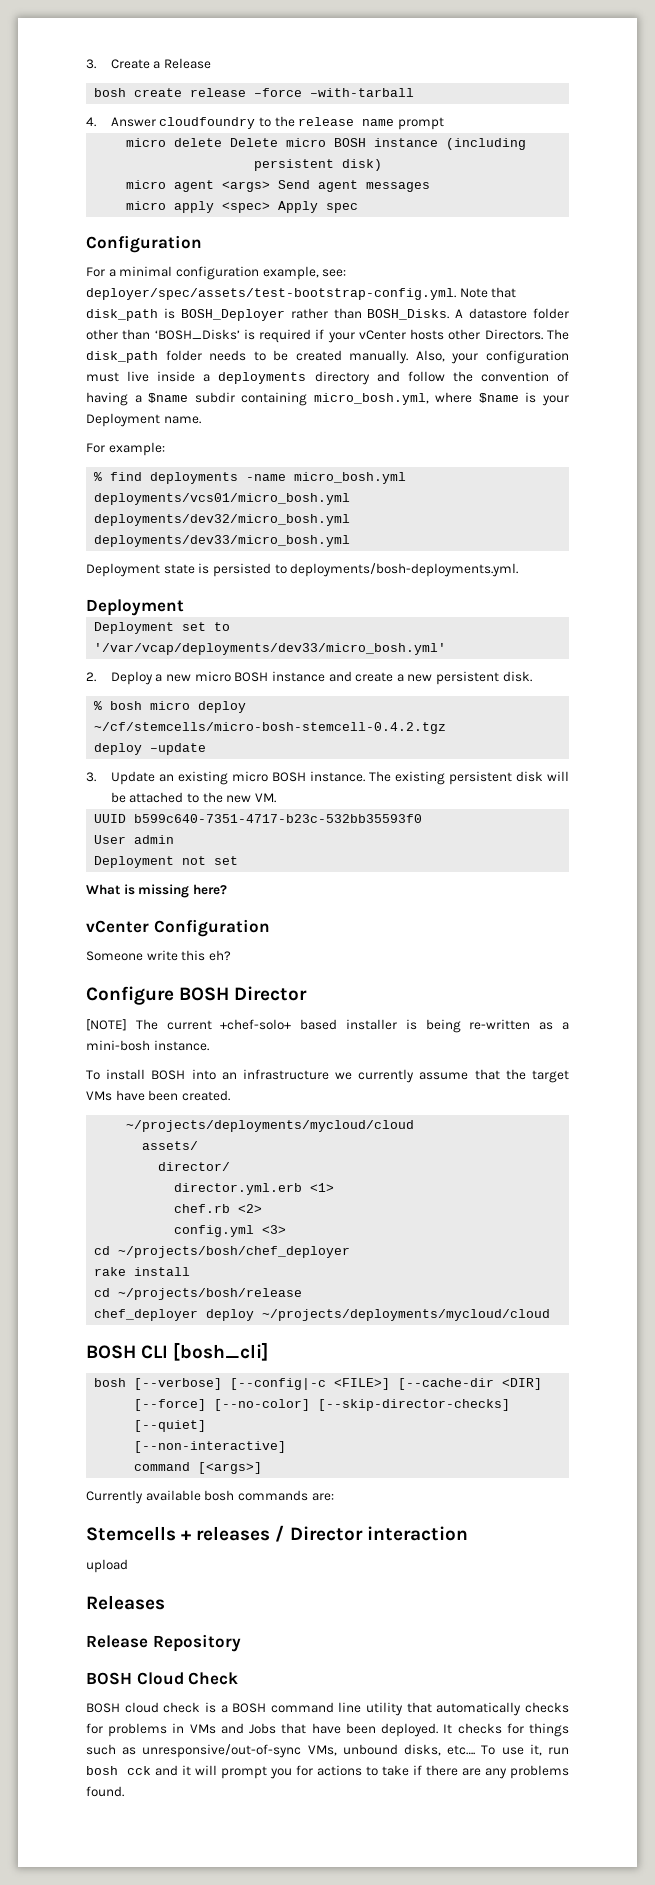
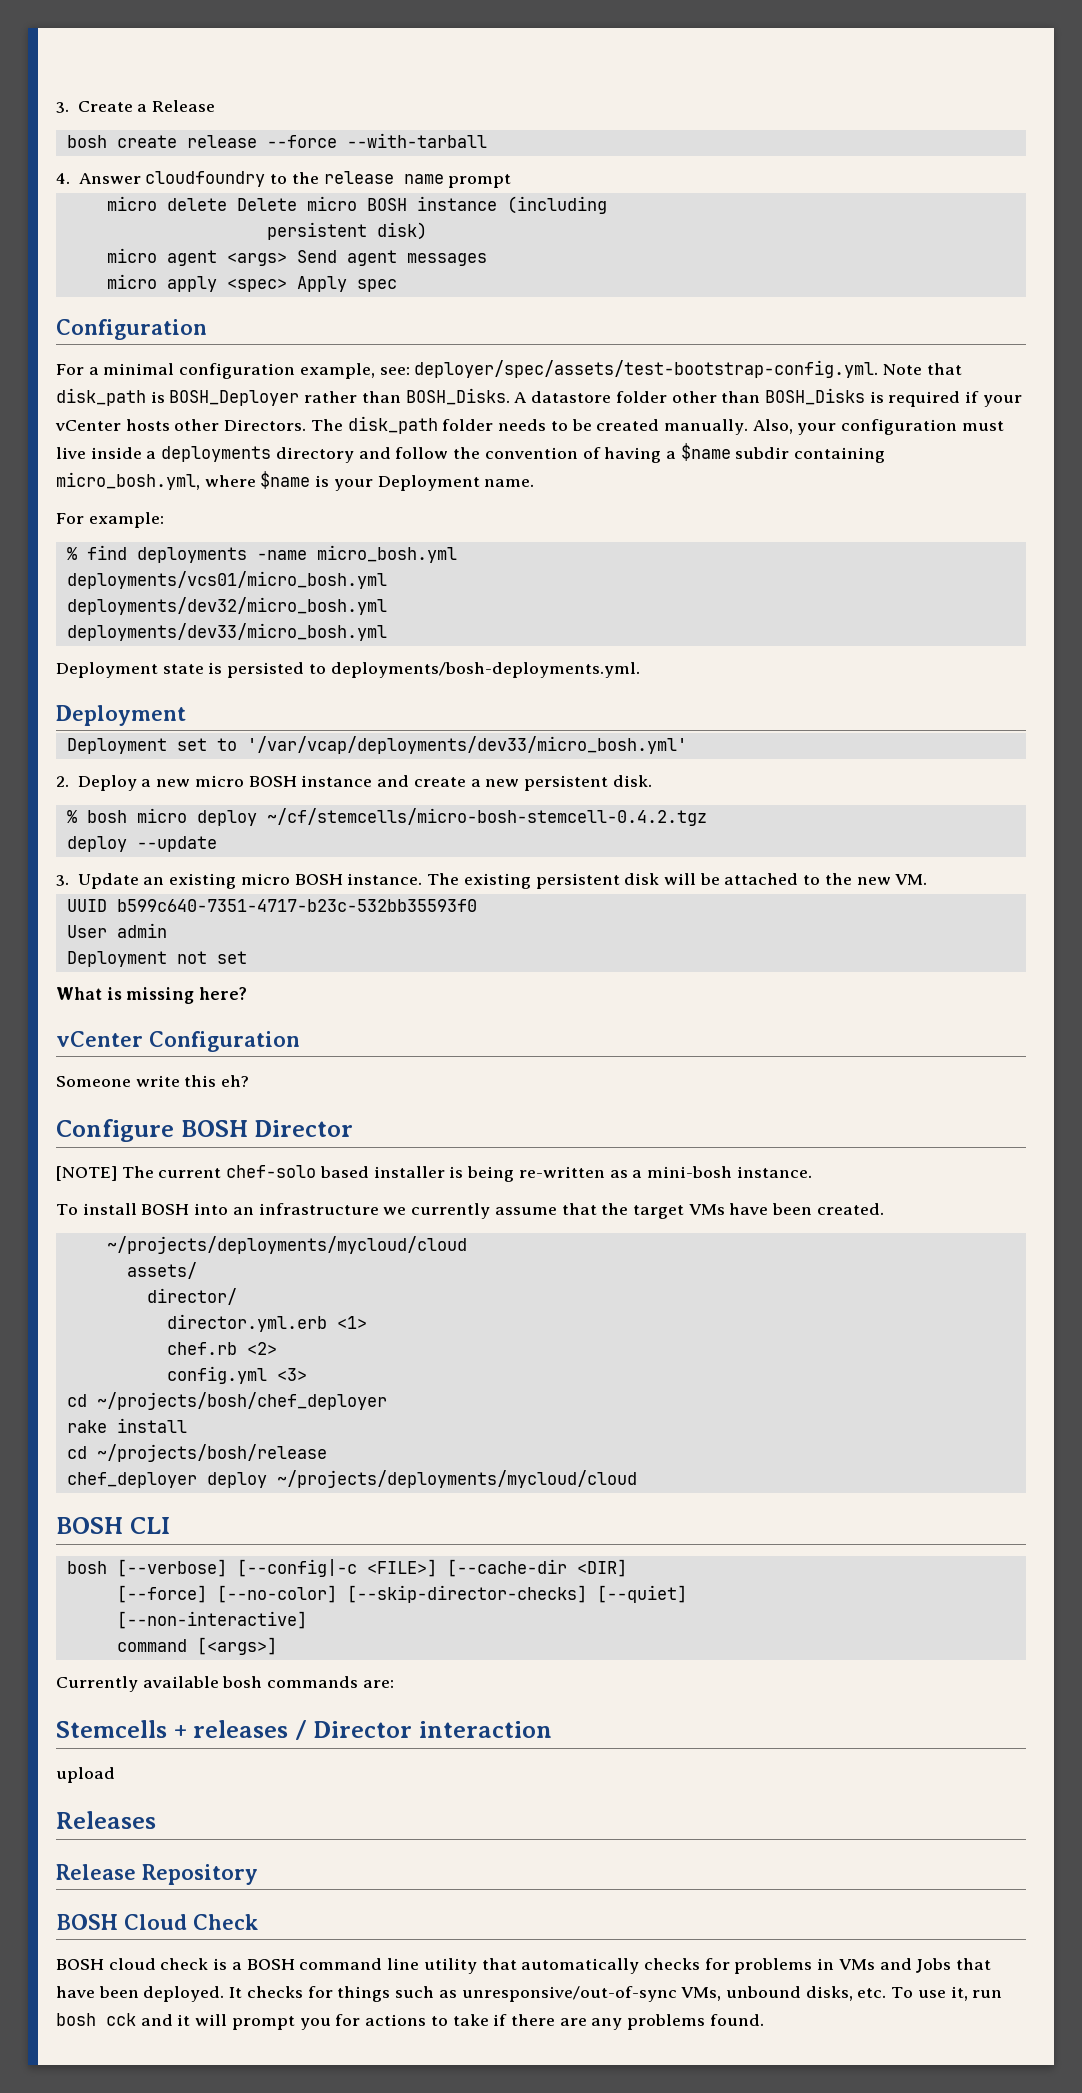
- bosh create release –force –with-tarball
+ bosh create release --force --with-tarball
- A datastore folder other than ‘BOSH_Disks’ is required if your vCenter hosts other Directors.
+ A datastore folder other than BOSH_Disks is required if your vCenter hosts other Directors.
- deploy –update
+ deploy --update
- [NOTE] The current +chef-solo+ based installer is being re-written as a mini-bosh instance.
+ [NOTE] The current chef-solo based installer is being re-written as a mini-bosh instance.
- BOSH CLI [bosh_cli]
+ BOSH CLI
- It checks for things such as unresponsive/out-of-sync VMs, unbound disks, etc…. To use it, run bosh cck and it will prompt you for actions to take if there are any problems found.
+ It checks for things such as unresponsive/out-of-sync VMs, unbound disks, etc. To use it, run bosh cck and it will prompt you for actions to take if there are any problems found.

